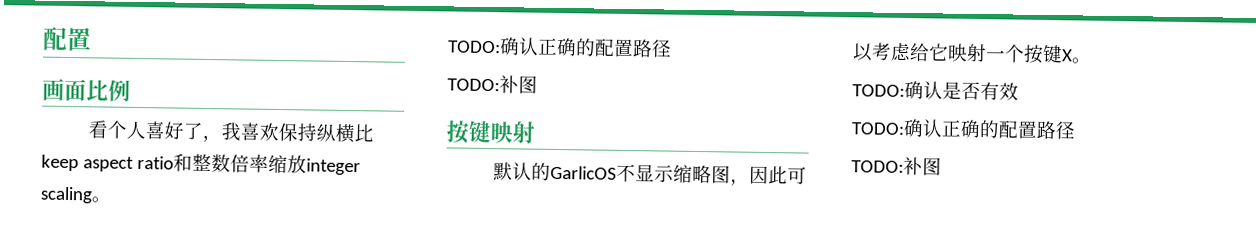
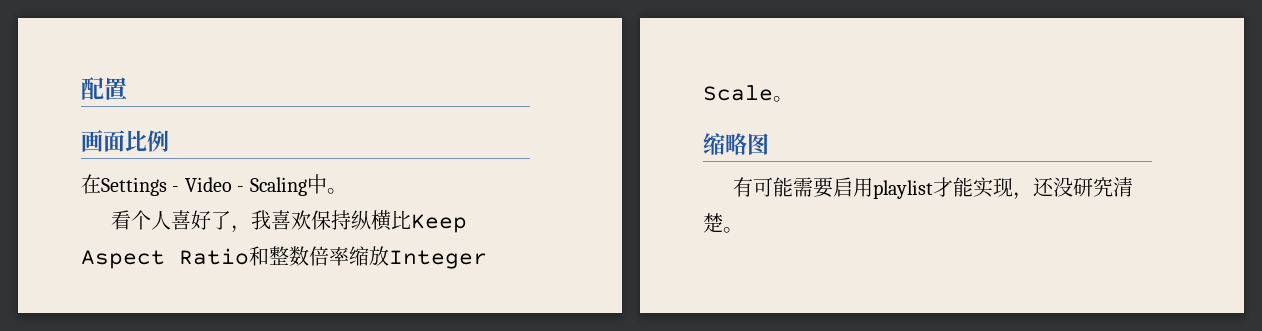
+ 在Settings - Video - Scaling中。
- 看个人喜好了，我喜欢保持纵横比keep aspect ratio和整数倍率缩放integer scaling。
- TODO:确认正确的配置路径
- TODO:补图
- 按键映射
- 默认的GarlicOS不显示缩略图，因此可以考虑给它映射一个按键X。
- TODO:确认是否有效
- TODO:确认正确的配置路径
- TODO:补图
+ 看个人喜好了，我喜欢保持纵横比Keep Aspect Ratio和整数倍率缩放Integer Scale。
+ 缩略图
+ 有可能需要启用playlist才能实现，还没研究清楚。

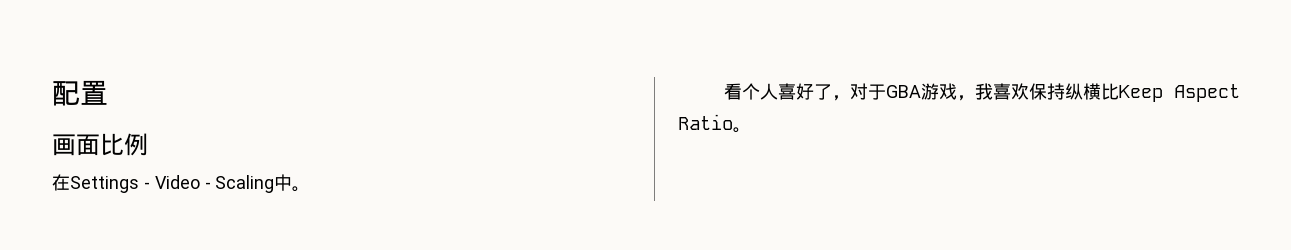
- 看个人喜好了，我喜欢保持纵横比Keep Aspect Ratio和整数倍率缩放Integer Scale。
- 缩略图
- 有可能需要启用playlist才能实现，还没研究清楚。
+ 看个人喜好了，对于GBA游戏，我喜欢保持纵横比Keep Aspect Ratio。

